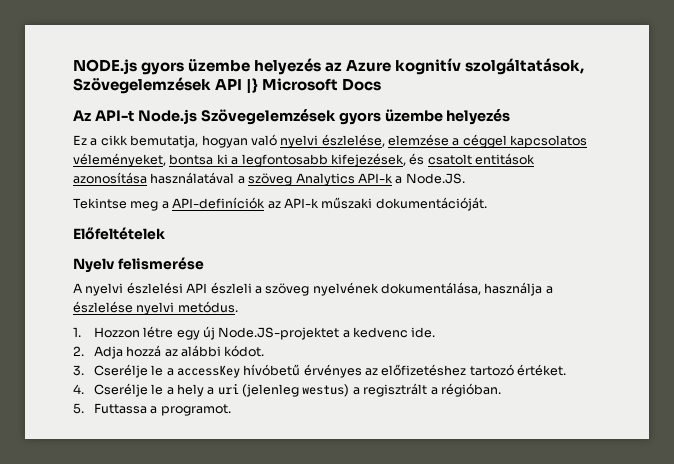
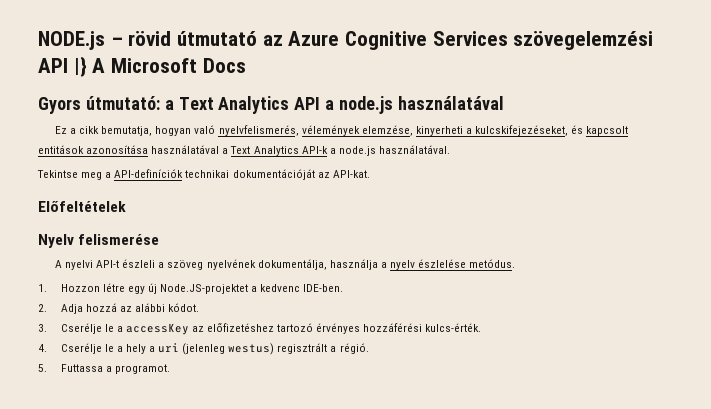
- NODE.js gyors üzembe helyezés az Azure kognitív szolgáltatások, Szövegelemzések API |} Microsoft Docs
+ NODE.js – rövid útmutató az Azure Cognitive Services szövegelemzési API |} A Microsoft Docs
- Az API-t Node.js Szövegelemzések gyors üzembe helyezés
+ Gyors útmutató: a Text Analytics API a node.js használatával
- Ez a cikk bemutatja, hogyan való nyelvi észlelése, elemzése a céggel kapcsolatos véleményeket, bontsa ki a legfontosabb kifejezések, és csatolt entitások azonosítása használatával a szöveg Analytics API-k a Node.JS.
+ Ez a cikk bemutatja, hogyan való nyelvfelismerés, vélemények elemzése, kinyerheti a kulcskifejezéseket, és kapcsolt entitások azonosítása használatával a Text Analytics API-k a node.js használatával.
- Tekintse meg a API-definíciók az API-k műszaki dokumentációját.
+ Tekintse meg a API-definíciók technikai dokumentációját az API-kat.
- A nyelvi észlelési API észleli a szöveg nyelvének dokumentálása, használja a észlelése nyelvi metódus.
+ A nyelvi API-t észleli a szöveg nyelvének dokumentálja, használja a nyelv észlelése metódus.
- 1. Hozzon létre egy új Node.JS-projektet a kedvenc ide.
+ 1. Hozzon létre egy új Node.JS-projektet a kedvenc IDE-ben.
- 3. Cserélje le a accessKey hívóbetű érvényes az előfizetéshez tartozó értéket.
+ 3. Cserélje le a accessKey az előfizetéshez tartozó érvényes hozzáférési kulcs-érték.
- 4. Cserélje le a hely a uri (jelenleg westus) a regisztrált a régióban.
+ 4. Cserélje le a hely a uri (jelenleg westus) regisztrált a régió.

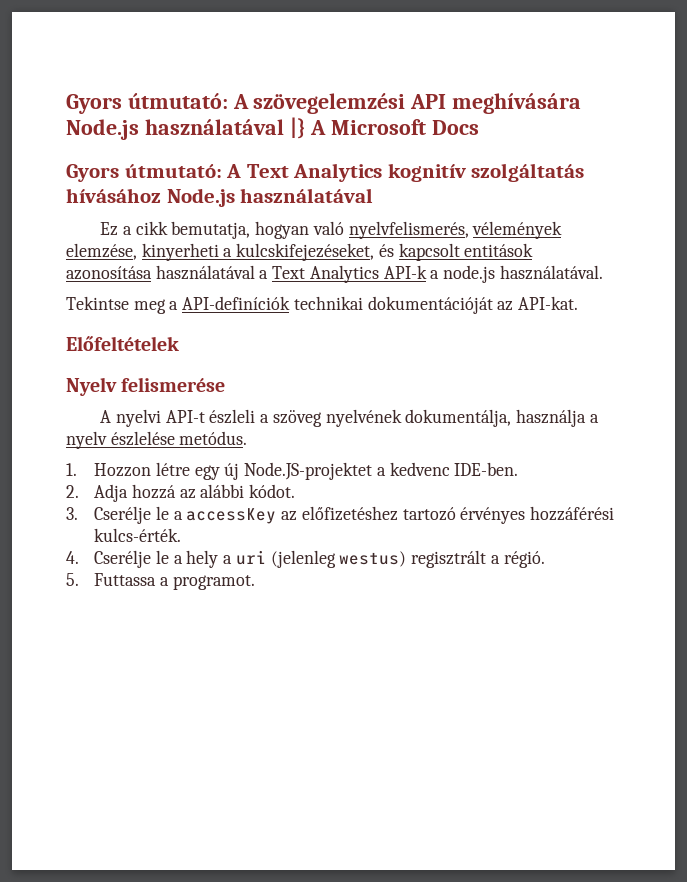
- NODE.js – rövid útmutató az Azure Cognitive Services szövegelemzési API |} A Microsoft Docs
+ Gyors útmutató: A szövegelemzési API meghívására Node.js használatával |} A Microsoft Docs
- Gyors útmutató: a Text Analytics API a node.js használatával
+ Gyors útmutató: A Text Analytics kognitív szolgáltatás hívásához Node.js használatával

